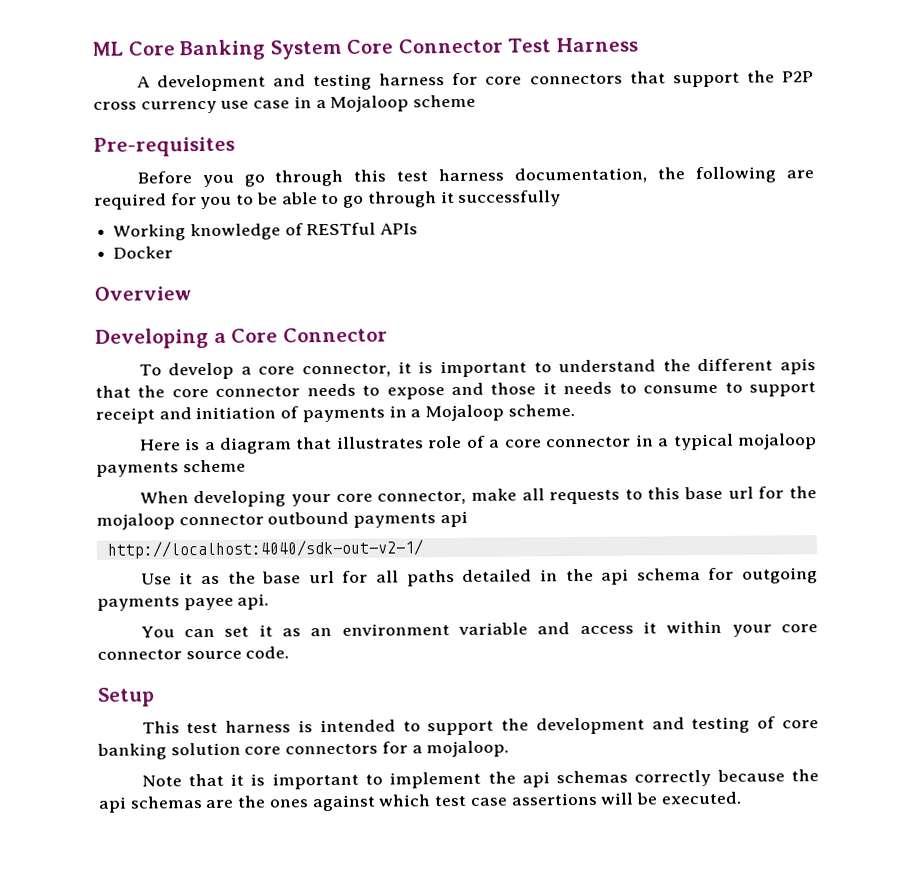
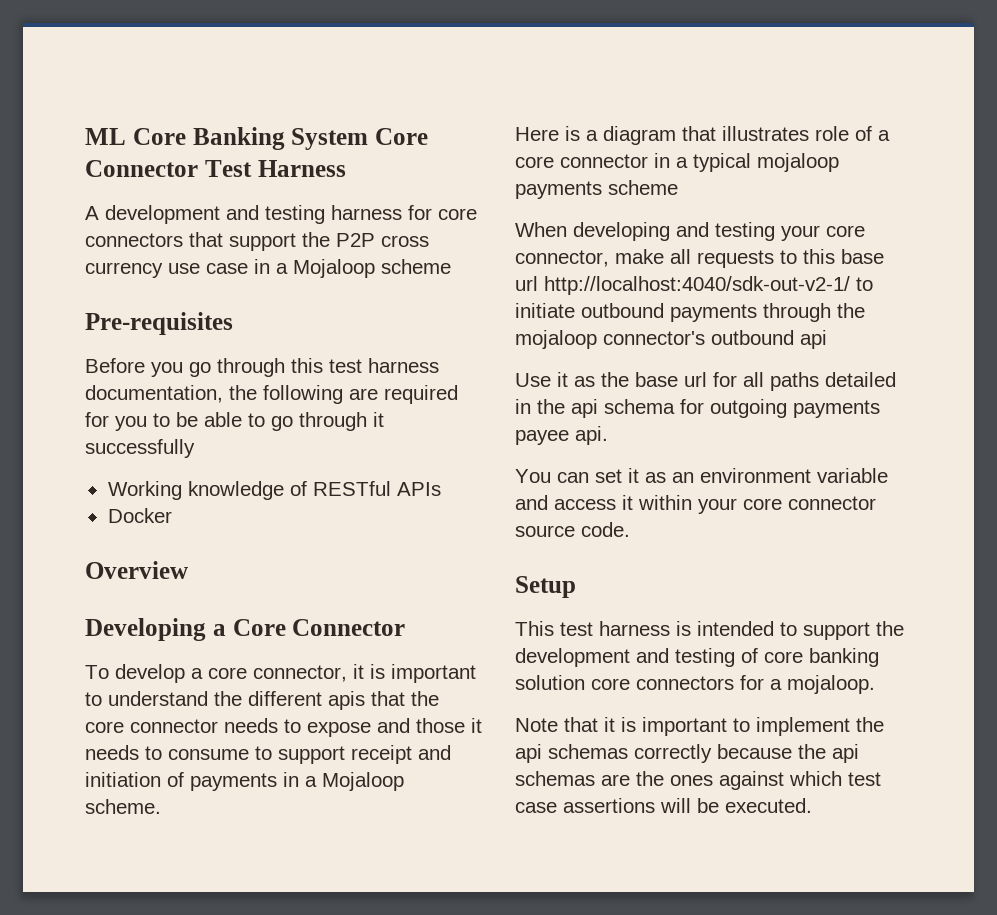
- When developing your core connector, make all requests to this base url for the mojaloop connector outbound payments api
- http://localhost:4040/sdk-out-v2-1/
+ When developing and testing your core connector, make all requests to this base url http://localhost:4040/sdk-out-v2-1/ to initiate outbound payments through the mojaloop connector's outbound api

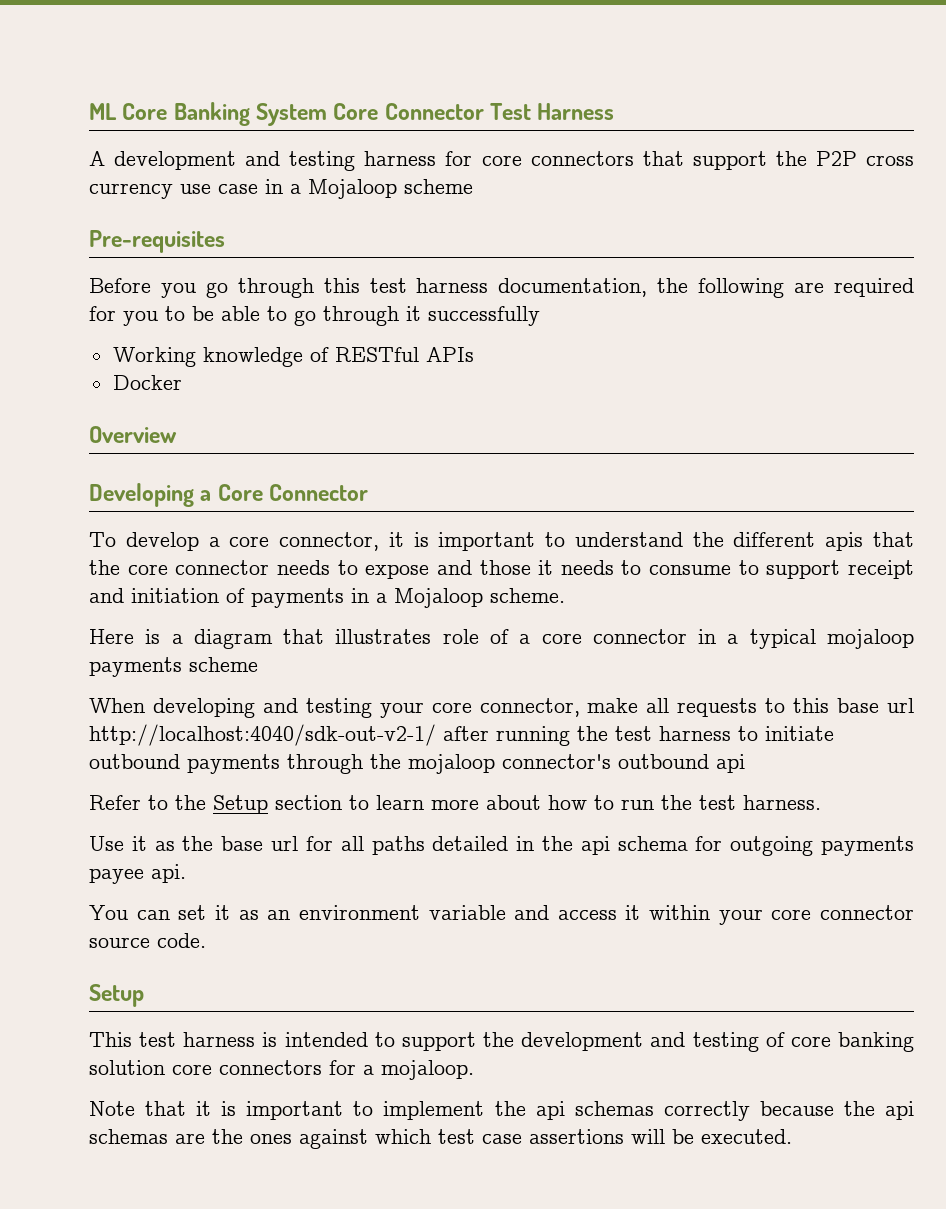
- When developing and testing your core connector, make all requests to this base url http://localhost:4040/sdk-out-v2-1/ to initiate outbound payments through the mojaloop connector's outbound api
+ When developing and testing your core connector, make all requests to this base url http://localhost:4040/sdk-out-v2-1/ after running the test harness to initiate outbound payments through the mojaloop connector's outbound api
+ Refer to the Setup section to learn more about how to run the test harness.

